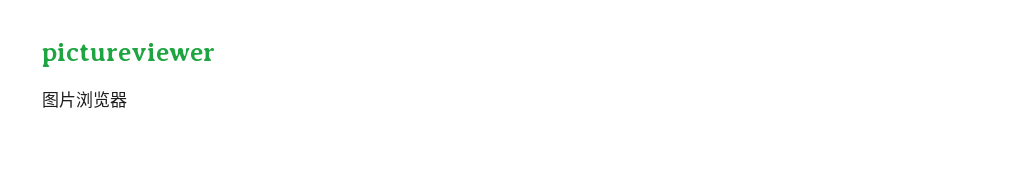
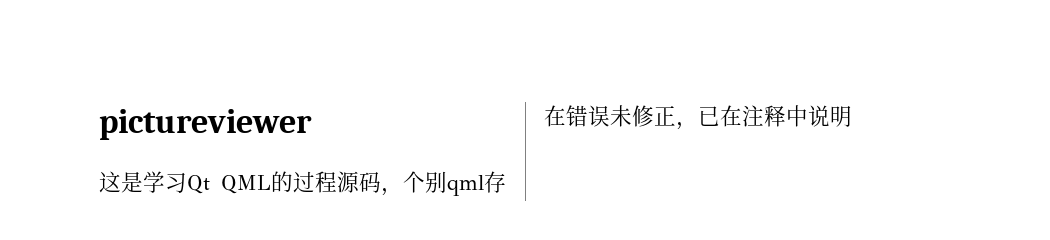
- 图片浏览器
+ 这是学习Qt QML的过程源码，个别qml存在错误未修正，已在注释中说明

